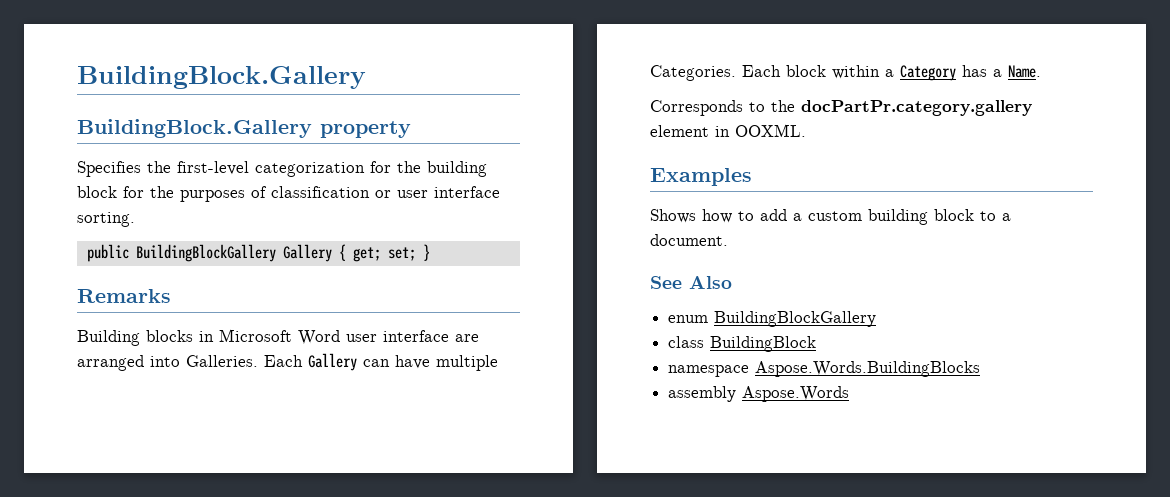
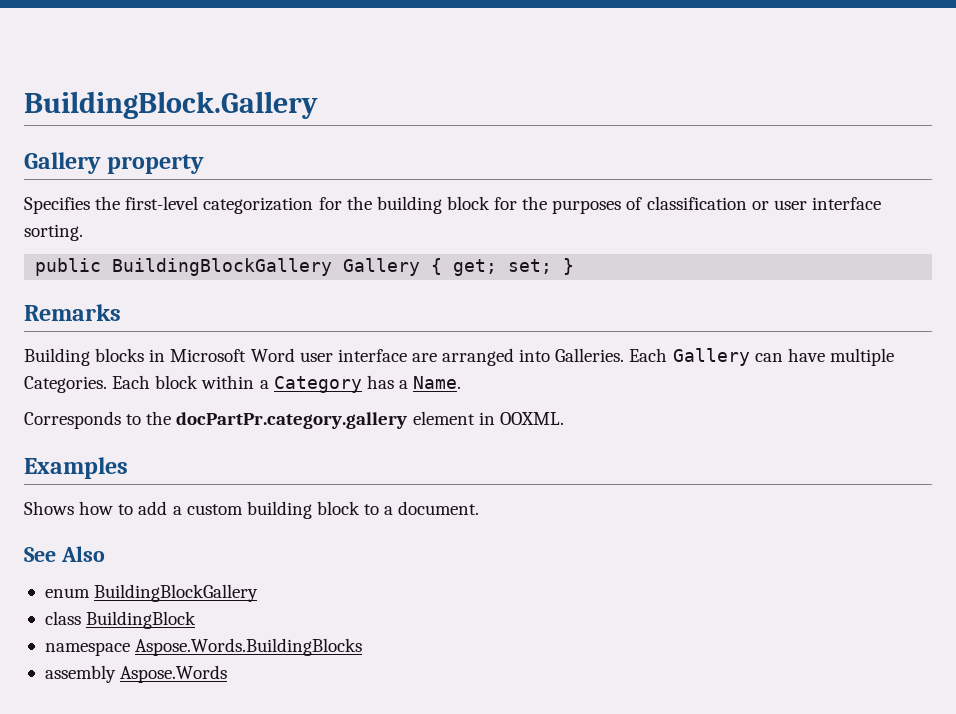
- BuildingBlock.Gallery property
+ Gallery property

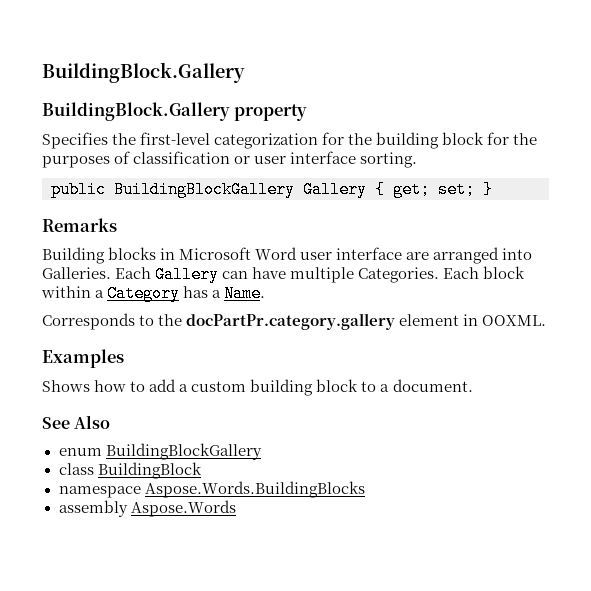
- Gallery property
+ BuildingBlock.Gallery property

